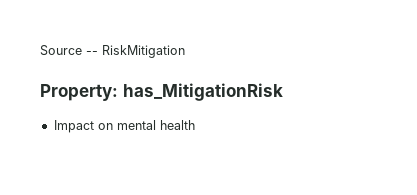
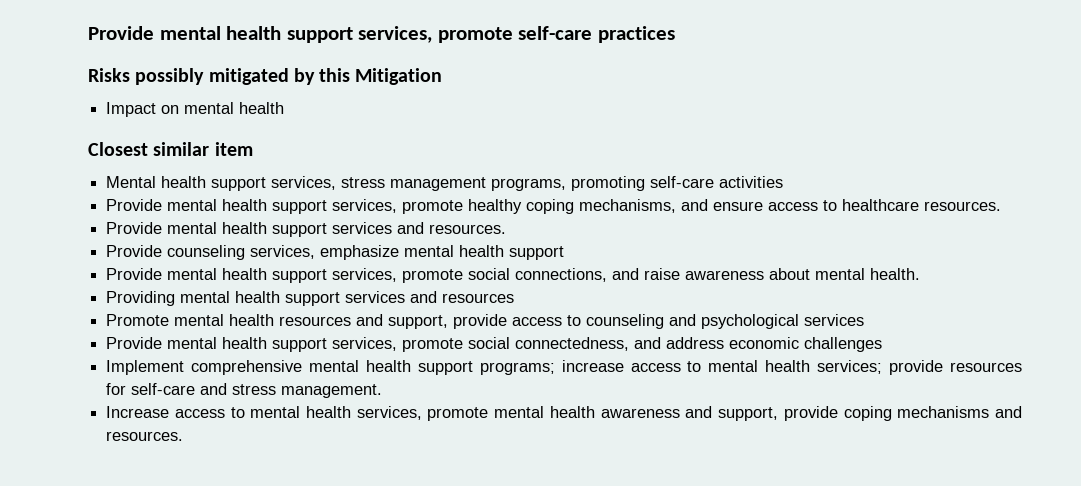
- Source -- RiskMitigation
- Property: has_MitigationRisk
+ Provide mental health support services, promote self-care practices
+ Risks possibly mitigated by this Mitigation
  Impact on mental health
+ Closest similar item
+ Mental health support services, stress management programs, promoting self-care activities
+ Provide mental health support services, promote healthy coping mechanisms, and ensure access to healthcare resources.
+ Provide mental health support services and resources.
+ Provide counseling services, emphasize mental health support
+ Provide mental health support services, promote social connections, and raise awareness about mental health.
+ Providing mental health support services and resources
+ Promote mental health resources and support, provide access to counseling and psychological services
+ Provide mental health support services, promote social connectedness, and address economic challenges
+ Implement comprehensive mental health support programs; increase access to mental health services; provide resources for self-care and stress management.
+ Increase access to mental health services, promote mental health awareness and support, provide coping mechanisms and resources.

